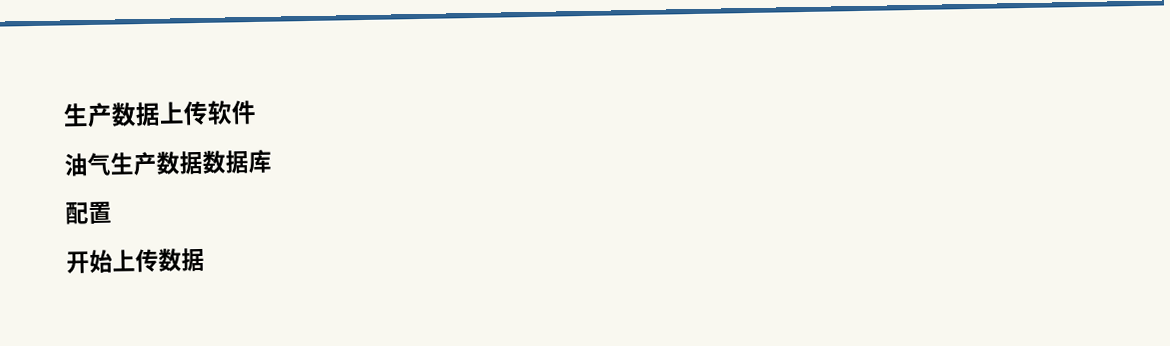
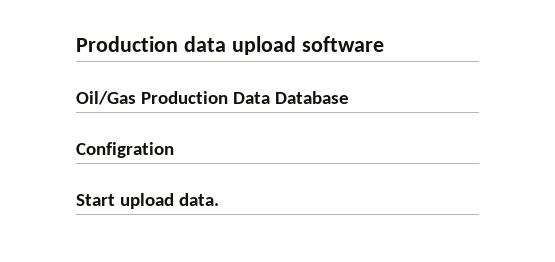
- 生产数据上传软件
- 油气生产数据数据库
- 配置
- 开始上传数据
+ Production data upload software
+ Oil/Gas Production Data Database
+ Configration
+ Start upload data.

